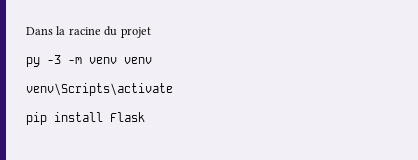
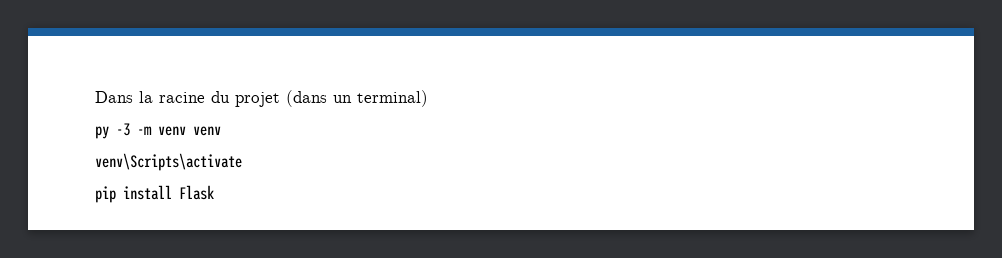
- Dans la racine du projet
+ Dans la racine du projet (dans un terminal)

